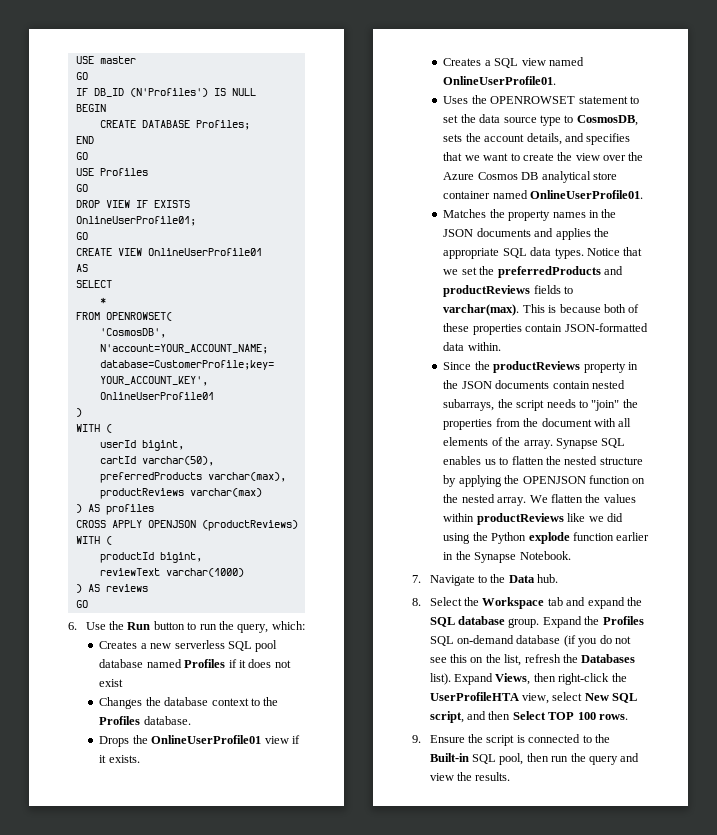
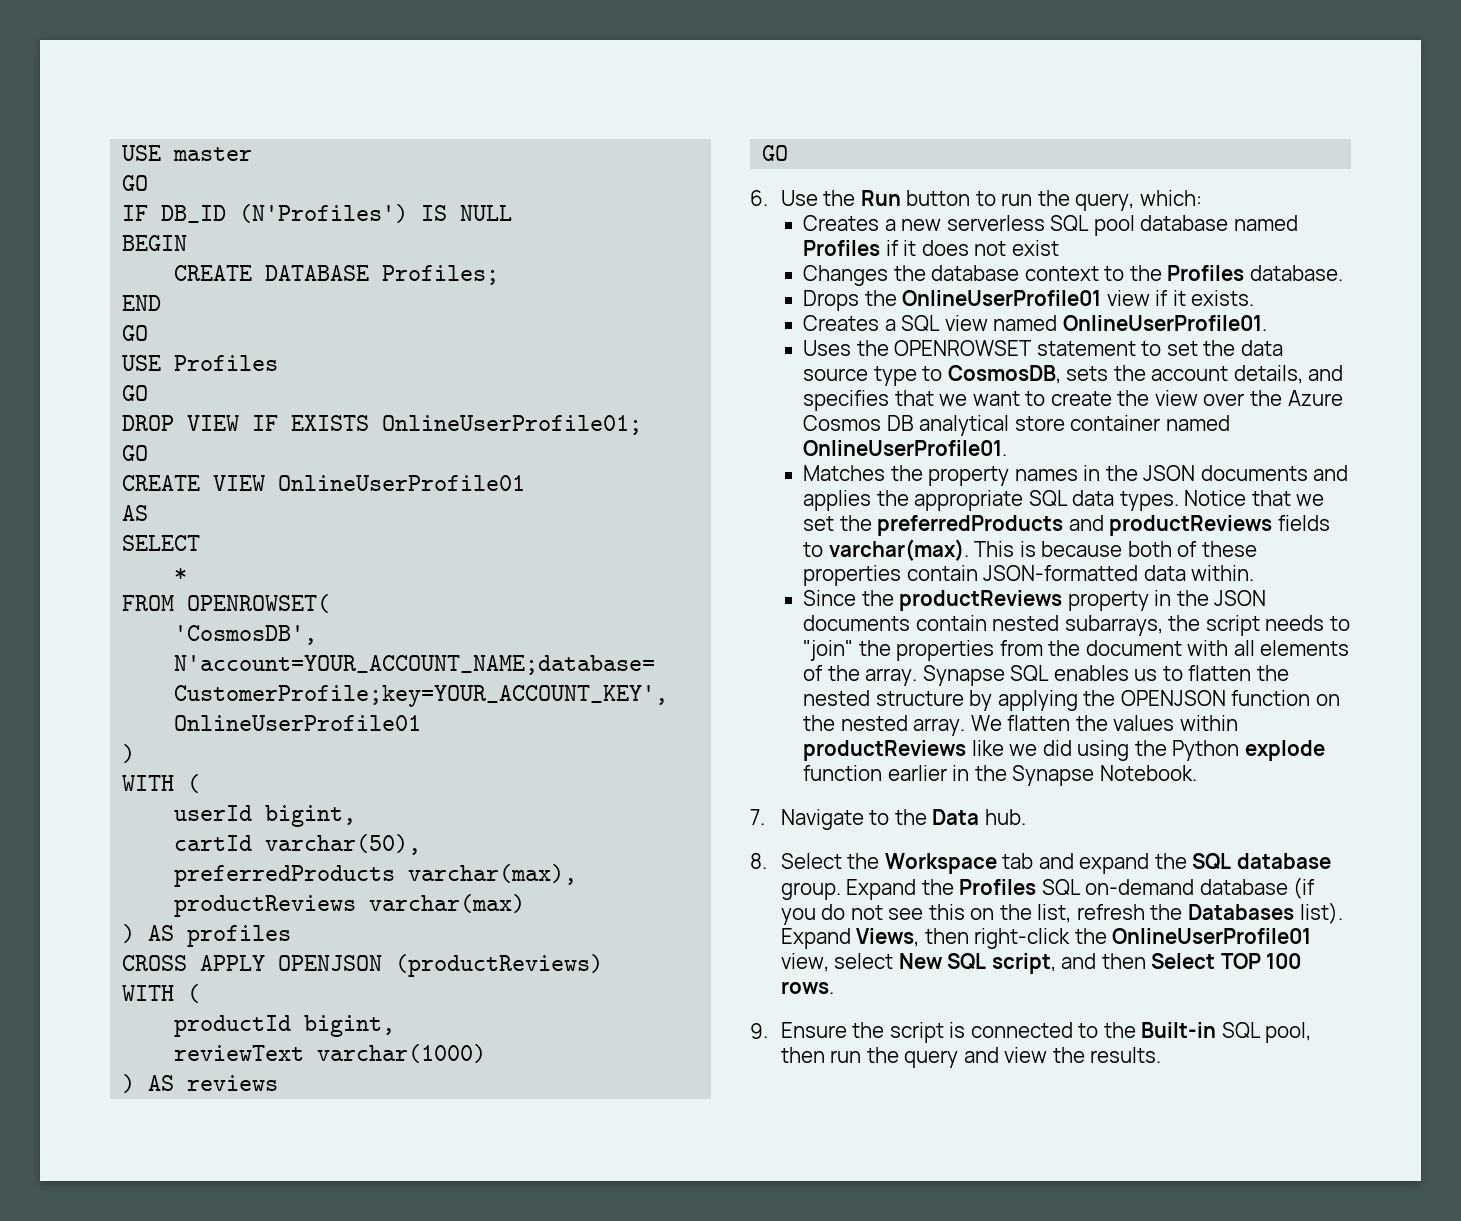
- Expand Views, then right-click the UserProfileHTA view, select New SQL script, and then Select TOP 100 rows.
+ Expand Views, then right-click the OnlineUserProfile01 view, select New SQL script, and then Select TOP 100 rows.

